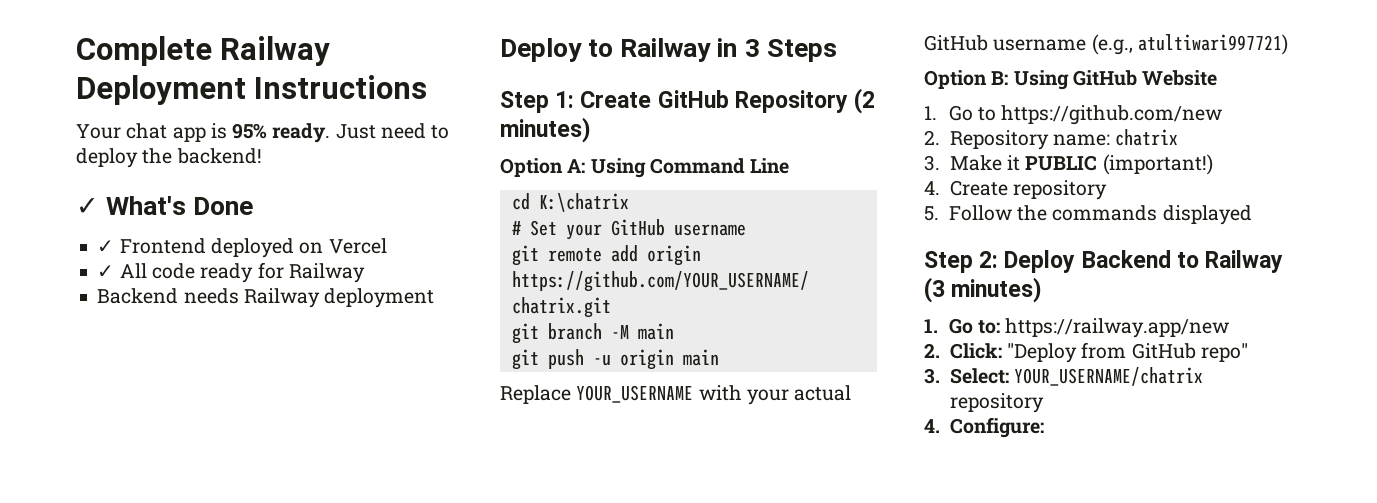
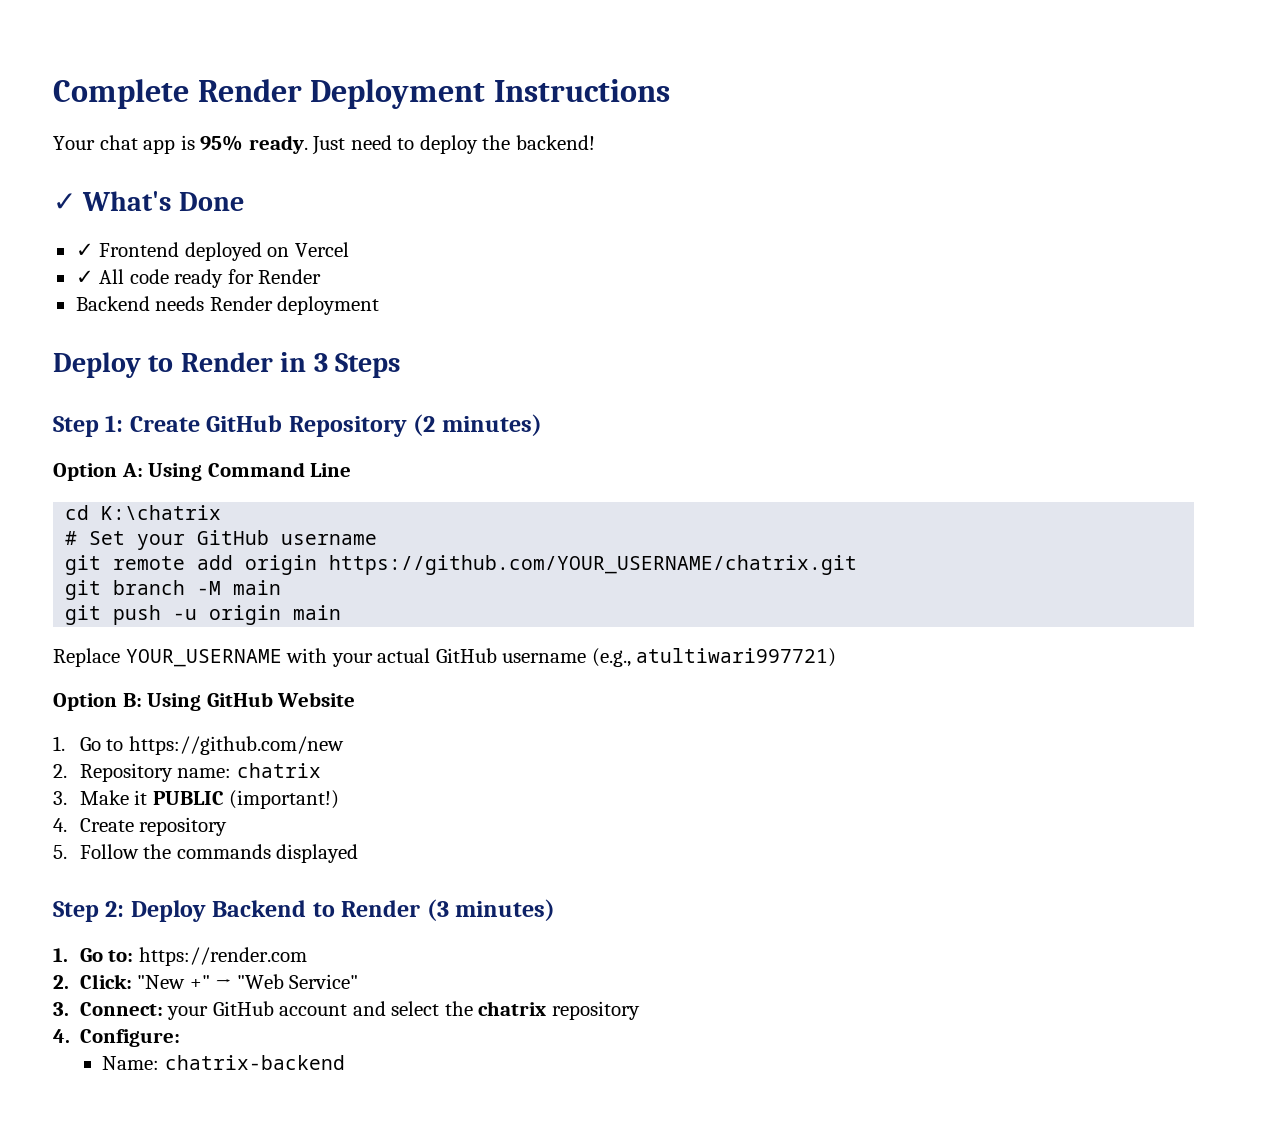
- Complete Railway Deployment Instructions
+ Complete Render Deployment Instructions
- ✓ All code ready for Railway
+ ✓ All code ready for Render
- Backend needs Railway deployment
+ Backend needs Render deployment
- Deploy to Railway in 3 Steps
+ Deploy to Render in 3 Steps
- Step 2: Deploy Backend to Railway (3 minutes)
+ Step 2: Deploy Backend to Render (3 minutes)
- 1. Go to: https://railway.app/new
+ 1. Go to: https://render.com
- 2. Click: "Deploy from GitHub repo"
- 3. Select: YOUR_USERNAME/chatrix repository
+ 2. Click: "New +" → "Web Service"
+ 3. Connect: your GitHub account and select the chatrix repository
+ Name: chatrix-backend

